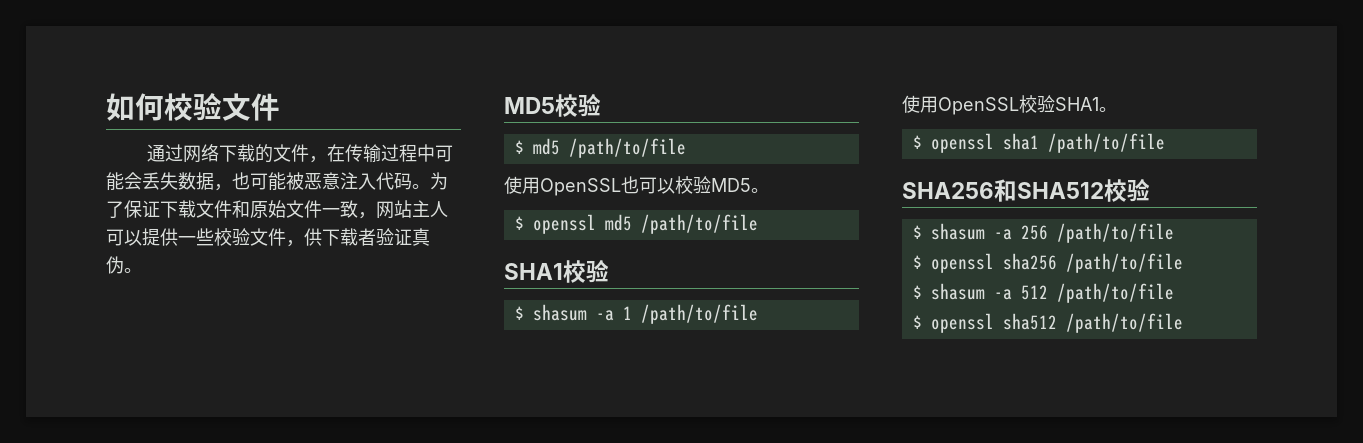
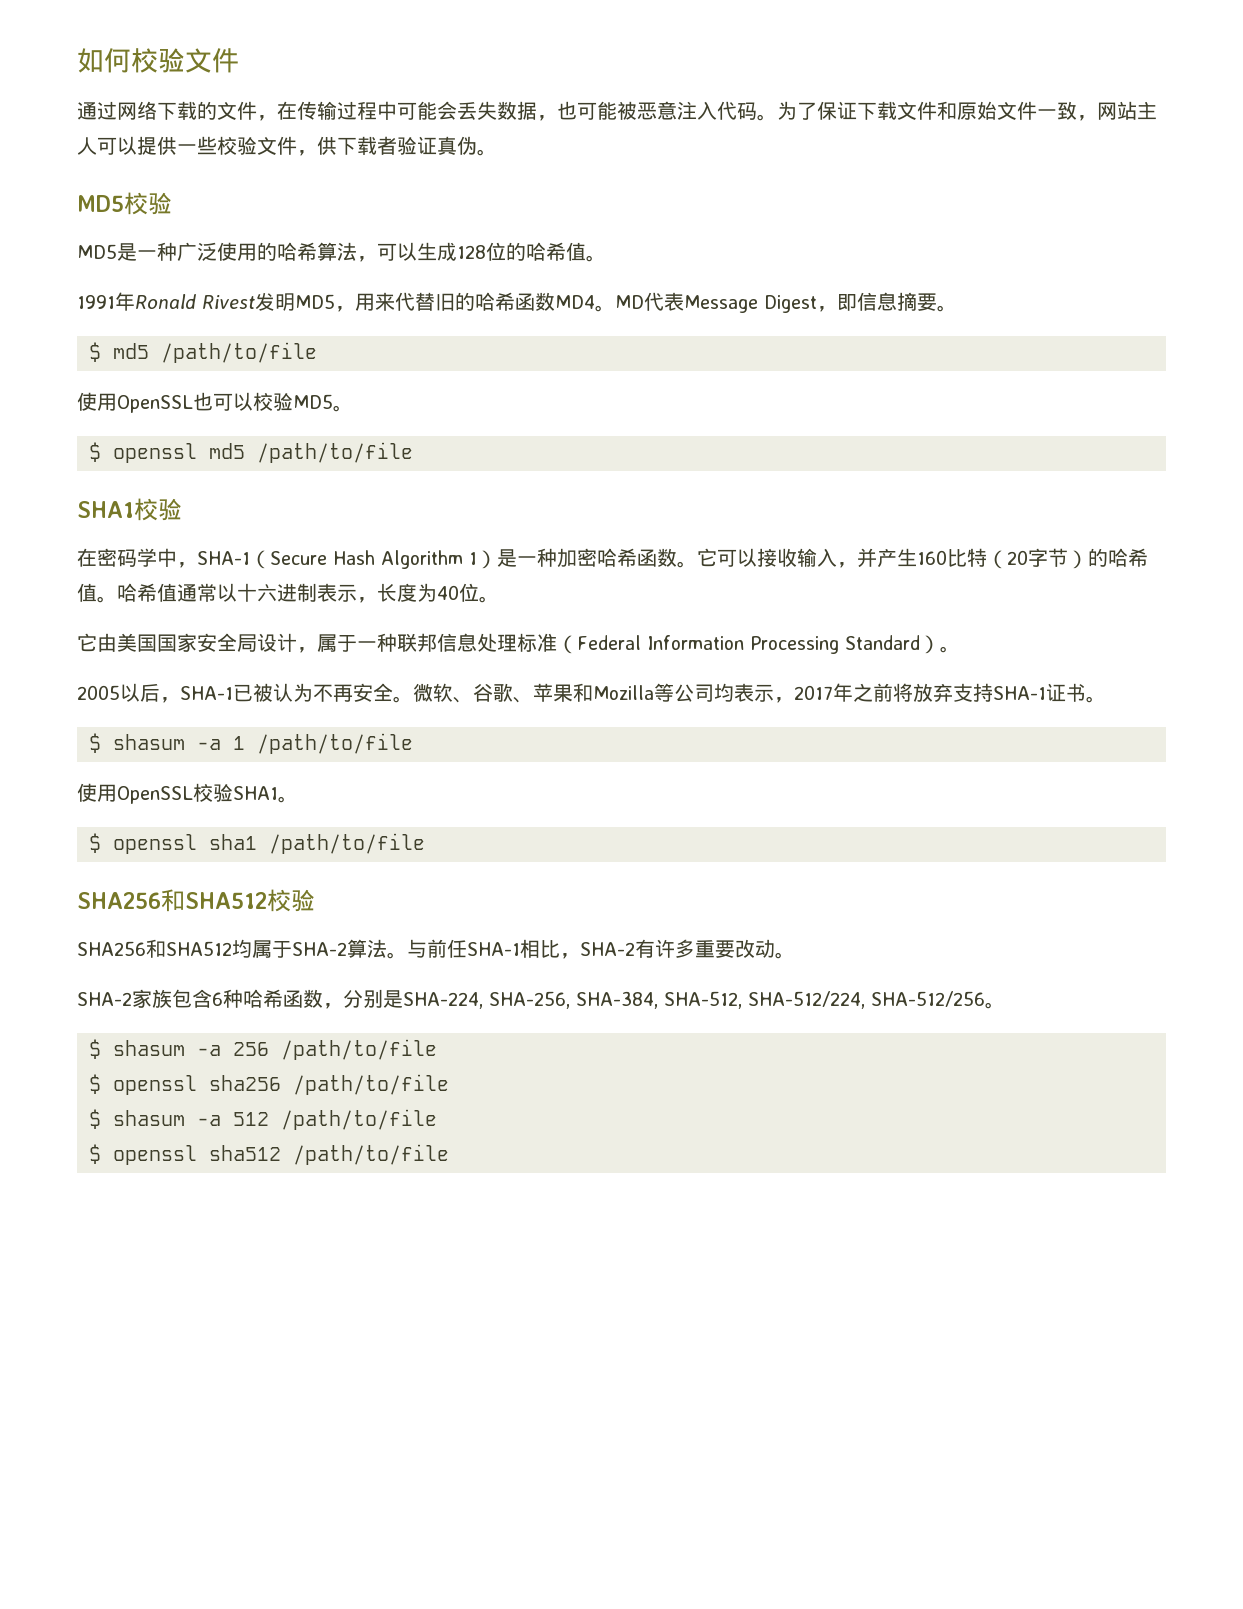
+ MD5是一种广泛使用的哈希算法，可以生成128位的哈希值。
+ 1991年Ronald Rivest发明MD5，用来代替旧的哈希函数MD4。MD代表Message Digest，即信息摘要。
+ 在密码学中，SHA-1（Secure Hash Algorithm 1）是一种加密哈希函数。它可以接收输入，并产生160比特（20字节）的哈希值。哈希值通常以十六进制表示，长度为40位。
+ 它由美国国家安全局设计，属于一种联邦信息处理标准（Federal Information Processing Standard）。
+ 2005以后，SHA-1已被认为不再安全。微软、谷歌、苹果和Mozilla等公司均表示，2017年之前将放弃支持SHA-1证书。
+ SHA256和SHA512均属于SHA-2算法。与前任SHA-1相比，SHA-2有许多重要改动。
+ SHA-2家族包含6种哈希函数，分别是SHA-224, SHA-256, SHA-384, SHA-512, SHA-512/224, SHA-512/256。

